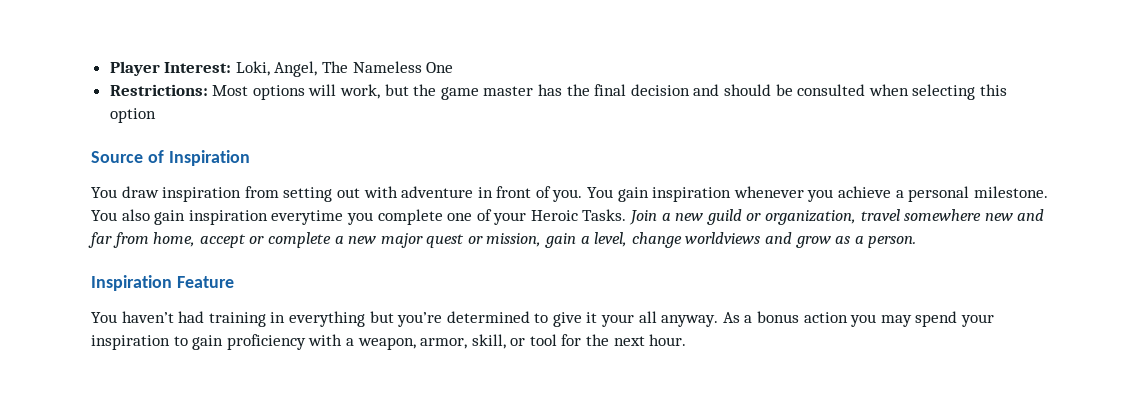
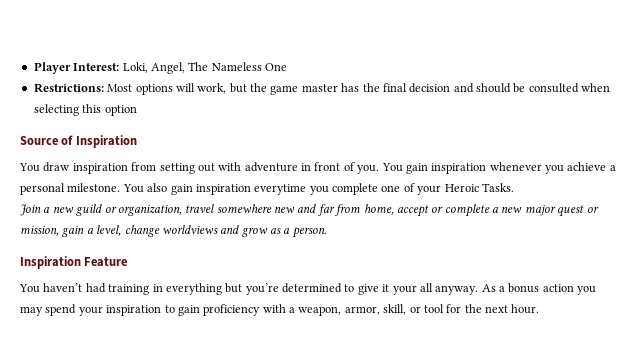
- You also gain inspiration everytime you complete one of your Heroic Tasks. Join a new guild or organization, travel somewhere new and far from home, accept or complete a new major quest or mission, gain a level, change worldviews and grow as a person.
+ You also gain inspiration everytime you complete one of your Heroic Tasks.
+ Join a new guild or organization, travel somewhere new and far from home, accept or complete a new major quest or mission, gain a level, change worldviews and grow as a person.

